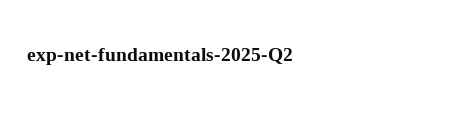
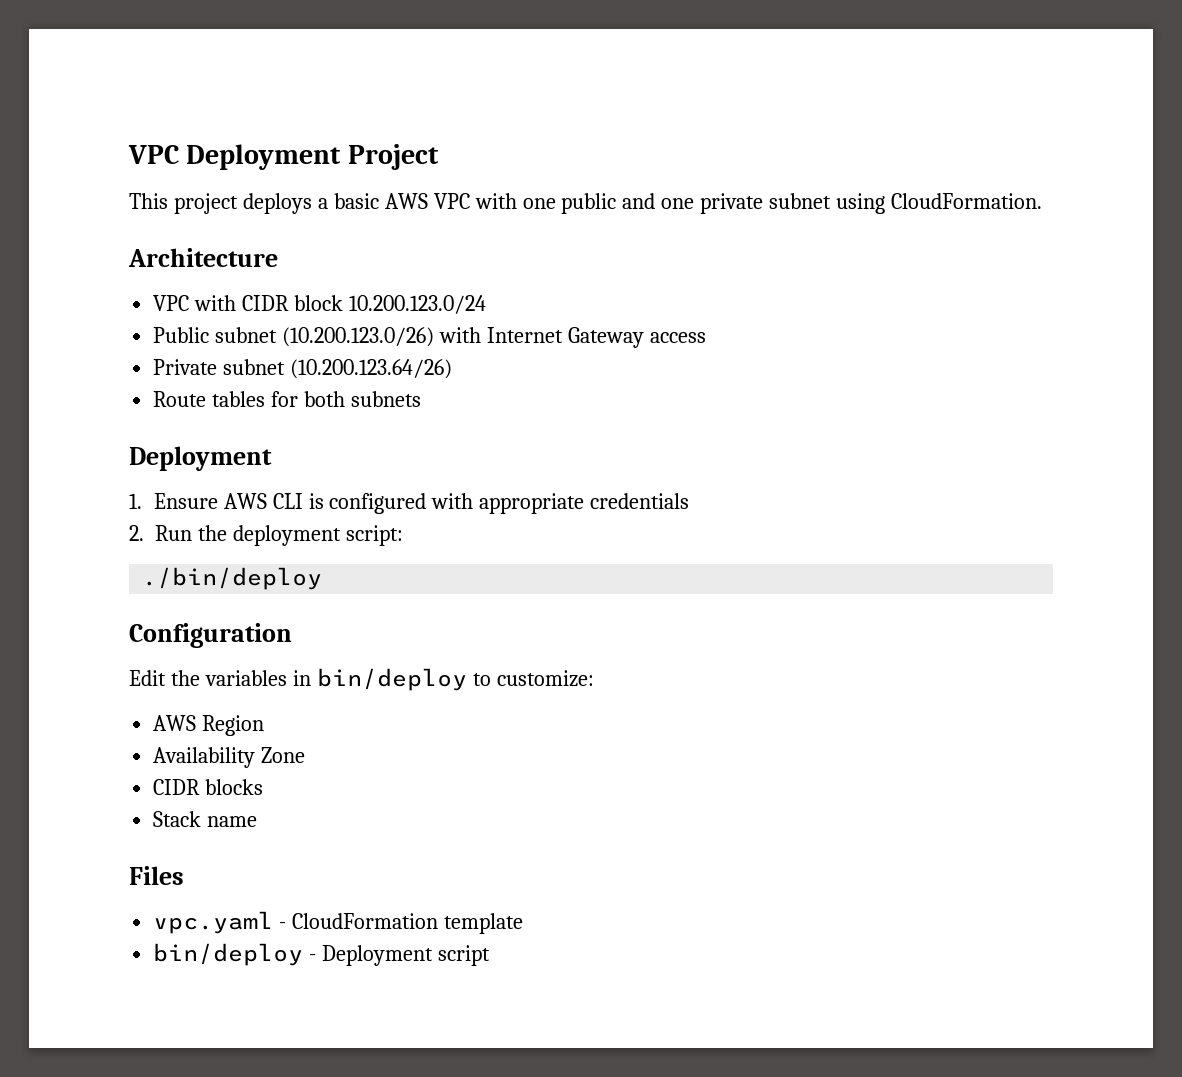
- exp-net-fundamentals-2025-Q2
+ VPC Deployment Project
+ This project deploys a basic AWS VPC with one public and one private subnet using CloudFormation.
+ Architecture
+ VPC with CIDR block 10.200.123.0/24
+ Public subnet (10.200.123.0/26) with Internet Gateway access
+ Private subnet (10.200.123.64/26)
+ Route tables for both subnets
+ Deployment
+ 1. Ensure AWS CLI is configured with appropriate credentials
+ 2. Run the deployment script:
+ ./bin/deploy
+ Configuration
+ Edit the variables in bin/deploy to customize:
+ AWS Region
+ Availability Zone
+ CIDR blocks
+ Stack name
+ Files
+ vpc.yaml - CloudFormation template
+ bin/deploy - Deployment script

